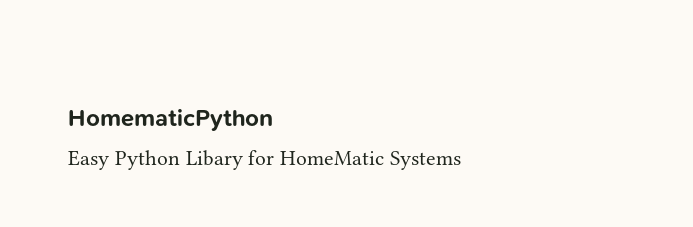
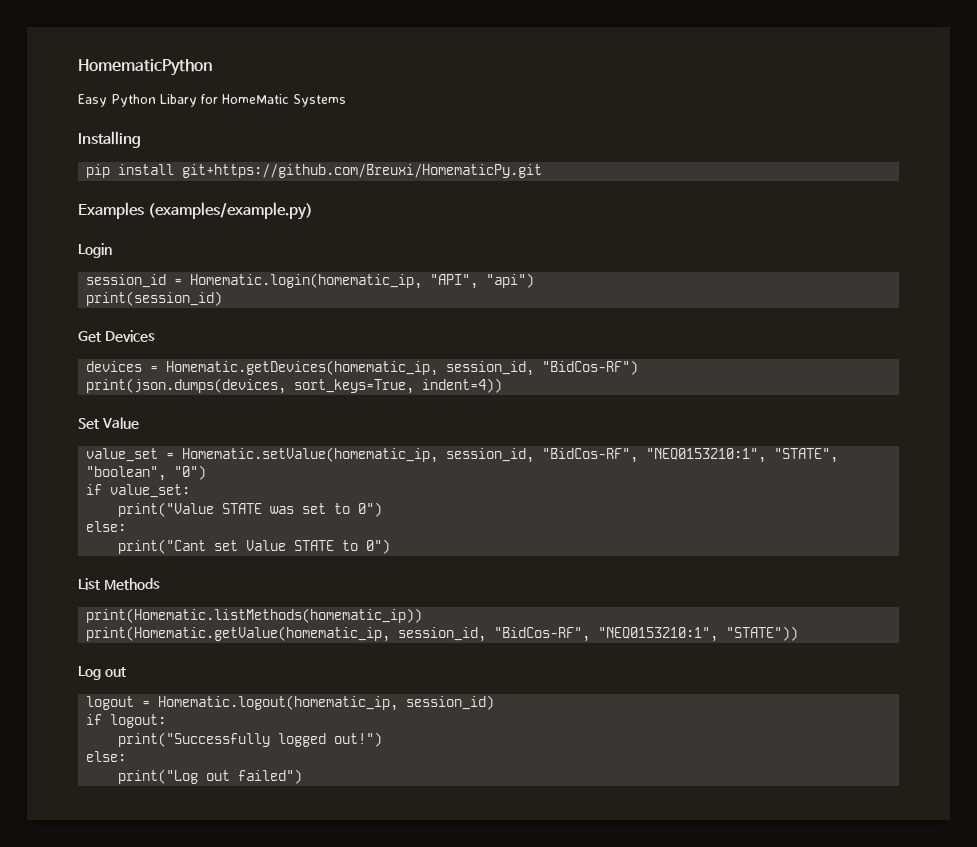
+ Installing
+ pip install git+https://github.com/Breuxi/HomematicPy.git
+ Examples (examples/example.py)
+ Login
+ session_id = Homematic.login(homematic_ip, "API", "api")
+ print(session_id)
+ Get Devices
+ devices = Homematic.getDevices(homematic_ip, session_id, "BidCos-RF")
+ print(json.dumps(devices, sort_keys=True, indent=4))
+ Set Value
+ value_set = Homematic.setValue(homematic_ip, session_id, "BidCos-RF", "NEQ0153210:1", "STATE", "boolean", "0")
+ if value_set:
+ print("Value STATE was set to 0")
+ else:
+ print("Cant set Value STATE to 0")
+ List Methods
+ print(Homematic.listMethods(homematic_ip))
+ print(Homematic.getValue(homematic_ip, session_id, "BidCos-RF", "NEQ0153210:1", "STATE"))
+ Log out
+ logout = Homematic.logout(homematic_ip, session_id)
+ if logout:
+ print("Successfully logged out!")
+ else:
+ print("Log out failed")

